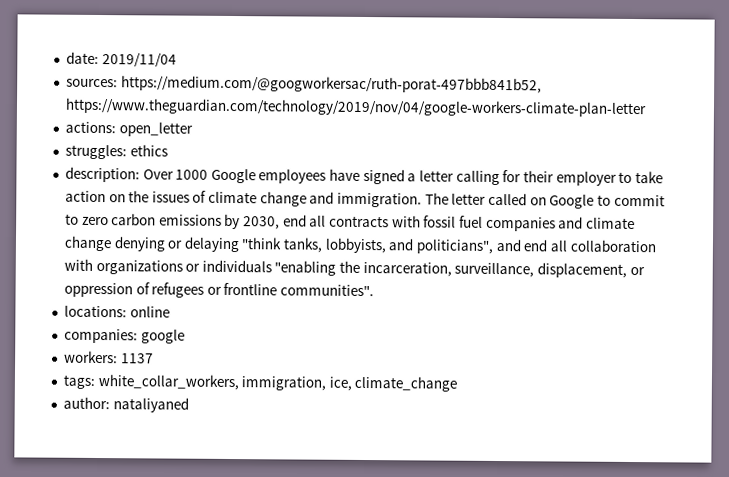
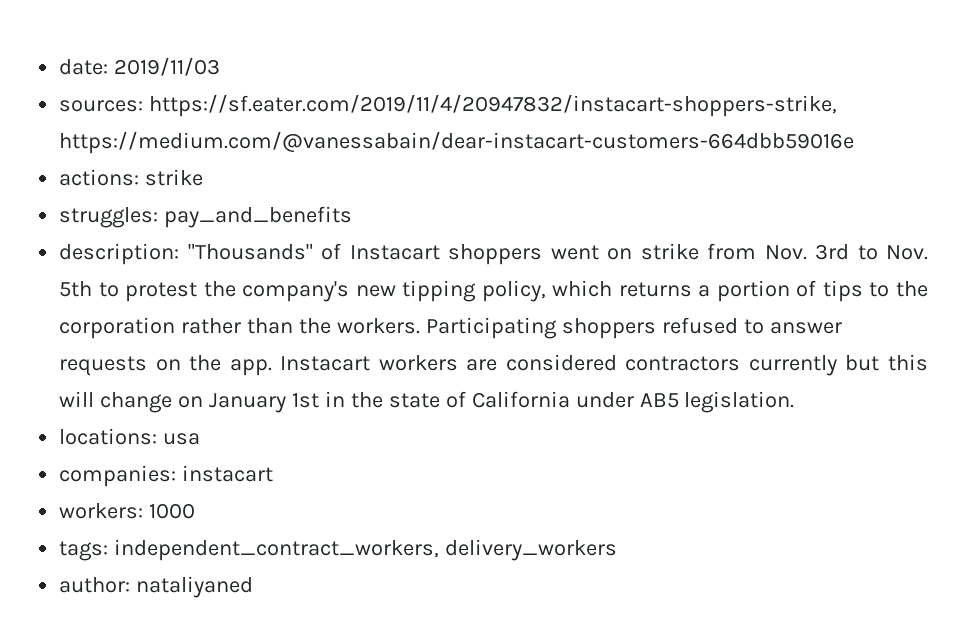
- date: 2019/11/04
+ date: 2019/11/03
- sources: https://medium.com/@googworkersac/ruth-porat-497bbb841b52, https://www.theguardian.com/technology/2019/nov/04/google-workers-climate-plan-letter
+ sources: https://sf.eater.com/2019/11/4/20947832/instacart-shoppers-strike, https://medium.com/@vanessabain/dear-instacart-customers-664dbb59016e
- actions: open_letter
+ actions: strike
- struggles: ethics
+ struggles: pay_and_benefits
- description: Over 1000 Google employees have signed a letter calling for their employer to take action on the issues of climate change and immigration. The letter called on Google to commit to zero carbon emissions by 2030, end all contracts with fossil fuel companies and climate change denying or delaying "think tanks, lobbyists, and politicians", and end all collaboration with organizations or individuals "enabling the incarceration, surveillance, displacement, or oppression of refugees or frontline communities".
+ description: "Thousands" of Instacart shoppers went on strike from Nov. 3rd to Nov. 5th to protest the company's new tipping policy, which returns a portion of tips to the corporation rather than the workers. Participating shoppers refused to answer requests on the app. Instacart workers are considered contractors currently but this will change on January 1st in the state of California under AB5 legislation.
- locations: online
+ locations: usa
- companies: google
+ companies: instacart
- workers: 1137
+ workers: 1000
- tags: white_collar_workers, immigration, ice, climate_change
+ tags: independent_contract_workers, delivery_workers

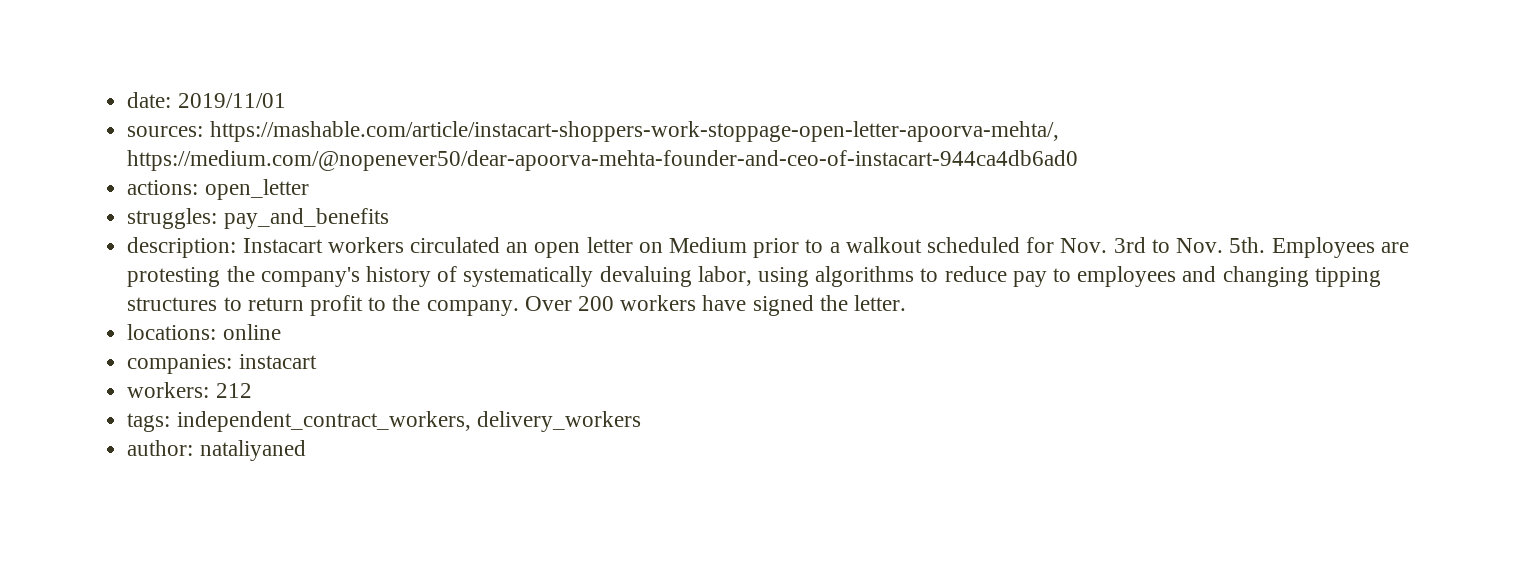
- date: 2019/11/03
+ date: 2019/11/01
- sources: https://sf.eater.com/2019/11/4/20947832/instacart-shoppers-strike, https://medium.com/@vanessabain/dear-instacart-customers-664dbb59016e
+ sources: https://mashable.com/article/instacart-shoppers-work-stoppage-open-letter-apoorva-mehta/, https://medium.com/@nopenever50/dear-apoorva-mehta-founder-and-ceo-of-instacart-944ca4db6ad0
- actions: strike
+ actions: open_letter
- description: "Thousands" of Instacart shoppers went on strike from Nov. 3rd to Nov. 5th to protest the company's new tipping policy, which returns a portion of tips to the corporation rather than the workers. Participating shoppers refused to answer requests on the app. Instacart workers are considered contractors currently but this will change on January 1st in the state of California under AB5 legislation.
+ description: Instacart workers circulated an open letter on Medium prior to a walkout scheduled for Nov. 3rd to Nov. 5th. Employees are protesting the company's history of systematically devaluing labor, using algorithms to reduce pay to employees and changing tipping structures to return profit to the company. Over 200 workers have signed the letter.
- locations: usa
+ locations: online
- workers: 1000
+ workers: 212

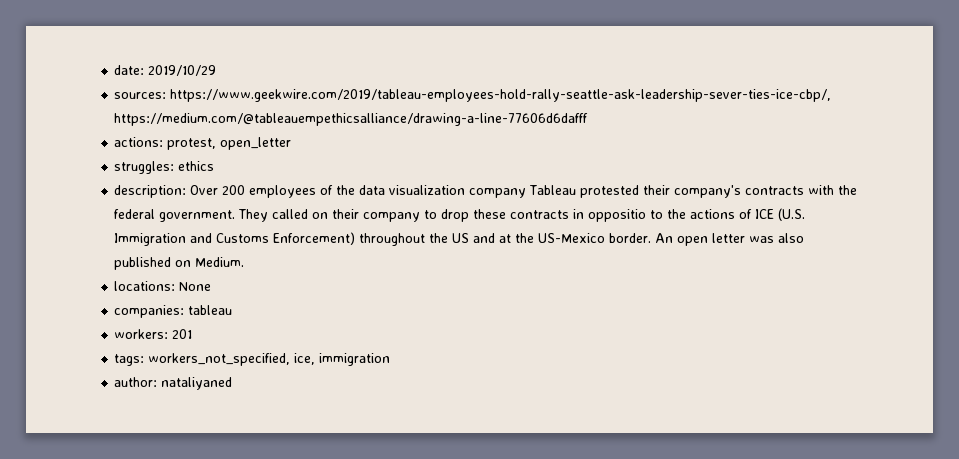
- date: 2019/11/01
+ date: 2019/10/29
- sources: https://mashable.com/article/instacart-shoppers-work-stoppage-open-letter-apoorva-mehta/, https://medium.com/@nopenever50/dear-apoorva-mehta-founder-and-ceo-of-instacart-944ca4db6ad0
+ sources: https://www.geekwire.com/2019/tableau-employees-hold-rally-seattle-ask-leadership-sever-ties-ice-cbp/, https://medium.com/@tableauempethicsalliance/drawing-a-line-77606d6dafff
- actions: open_letter
+ actions: protest, open_letter
- struggles: pay_and_benefits
+ struggles: ethics
- description: Instacart workers circulated an open letter on Medium prior to a walkout scheduled for Nov. 3rd to Nov. 5th. Employees are protesting the company's history of systematically devaluing labor, using algorithms to reduce pay to employees and changing tipping structures to return profit to the company. Over 200 workers have signed the letter.
- locations: online
+ description: Over 200 employees of the data visualization company Tableau protested their company's contracts with the federal government. They called on their company to drop these contracts in oppositio to the actions of ICE (U.S. Immigration and Customs Enforcement) throughout the US and at the US-Mexico border. An open letter was also published on Medium.
+ locations: None
- companies: instacart
+ companies: tableau
- workers: 212
+ workers: 201
- tags: independent_contract_workers, delivery_workers
+ tags: workers_not_specified, ice, immigration

